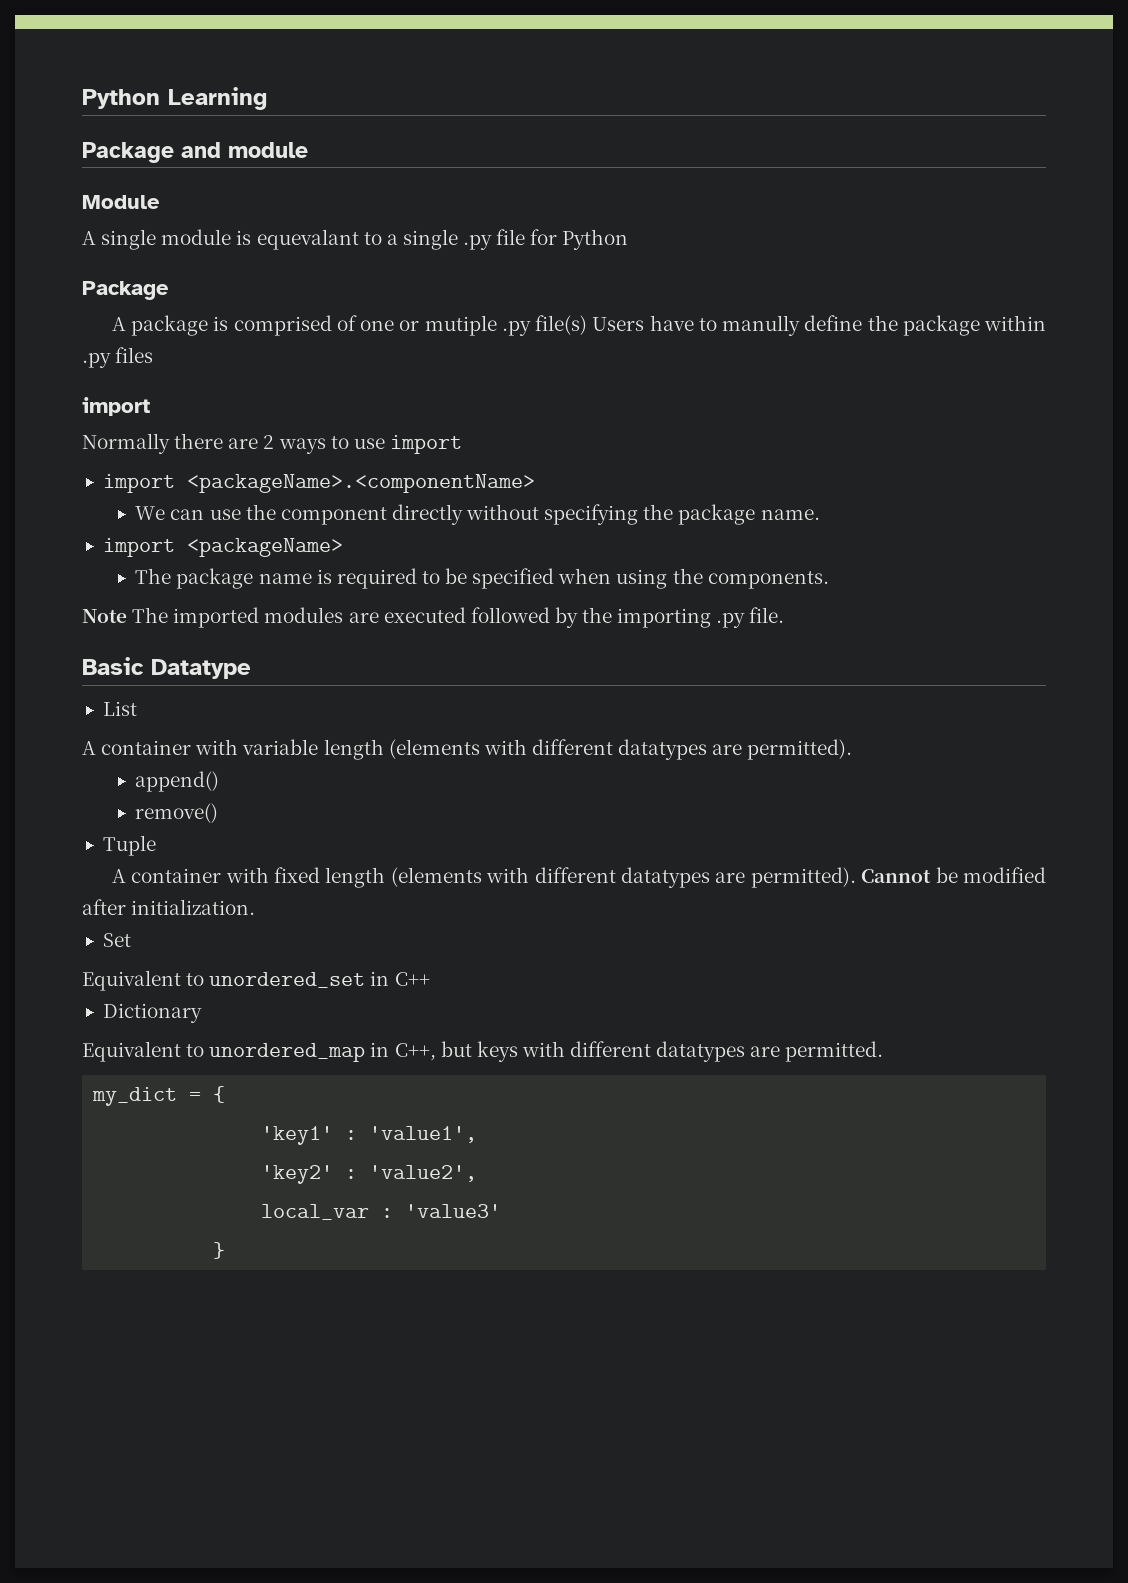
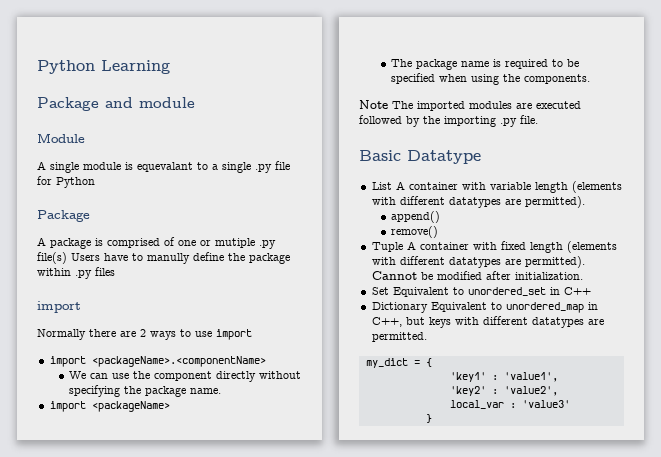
- List
- A container with variable length (elements with different datatypes are permitted).
+ List A container with variable length (elements with different datatypes are permitted).
- Tuple
- A container with fixed length (elements with different datatypes are permitted).
+ Tuple A container with fixed length (elements with different datatypes are permitted).
- Set
- Equivalent to unordered_set in C++
+ Set Equivalent to unordered_set in C++
- Dictionary
- Equivalent to unordered_map in C++, but keys with different datatypes are permitted.
+ Dictionary Equivalent to unordered_map in C++, but keys with different datatypes are permitted.

